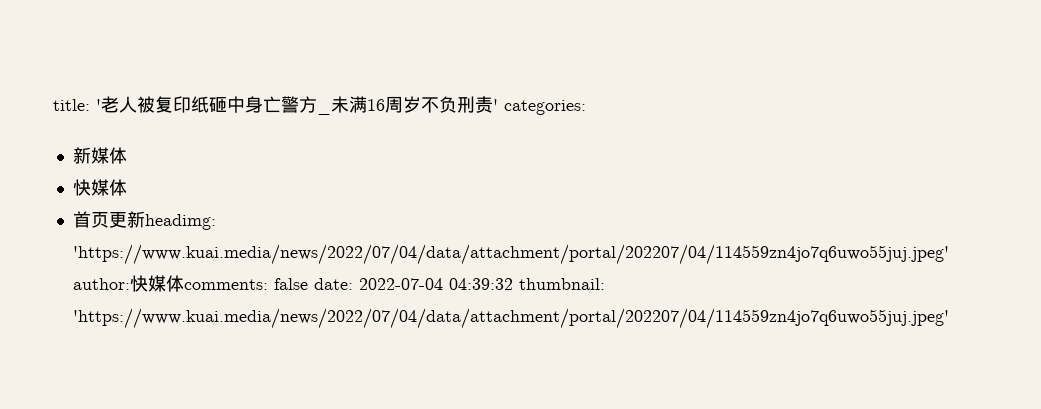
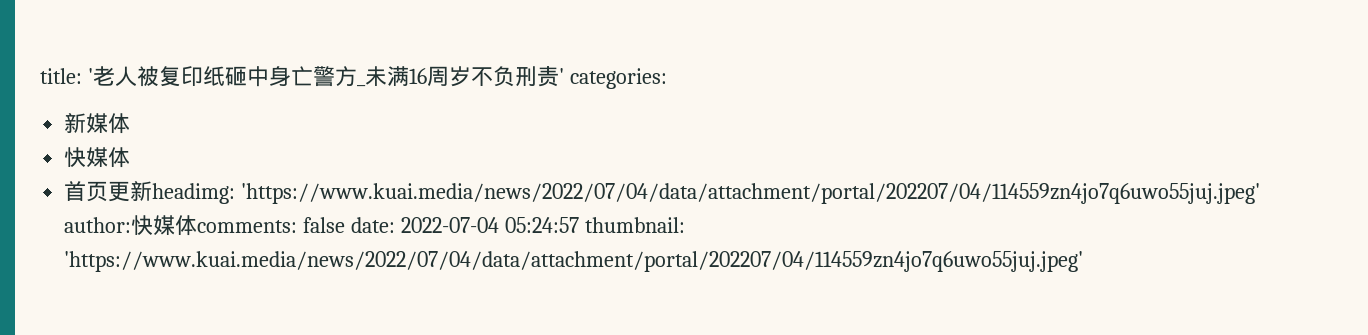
- 首页更新headimg: 'https://www.kuai.media/news/2022/07/04/data/attachment/portal/202207/04/114559zn4jo7q6uwo55juj.jpeg' author:快媒体comments: false date: 2022-07-04 04:39:32 thumbnail: 'https://www.kuai.media/news/2022/07/04/data/attachment/portal/202207/04/114559zn4jo7q6uwo55juj.jpeg'
+ 首页更新headimg: 'https://www.kuai.media/news/2022/07/04/data/attachment/portal/202207/04/114559zn4jo7q6uwo55juj.jpeg' author:快媒体comments: false date: 2022-07-04 05:24:57 thumbnail: 'https://www.kuai.media/news/2022/07/04/data/attachment/portal/202207/04/114559zn4jo7q6uwo55juj.jpeg'

